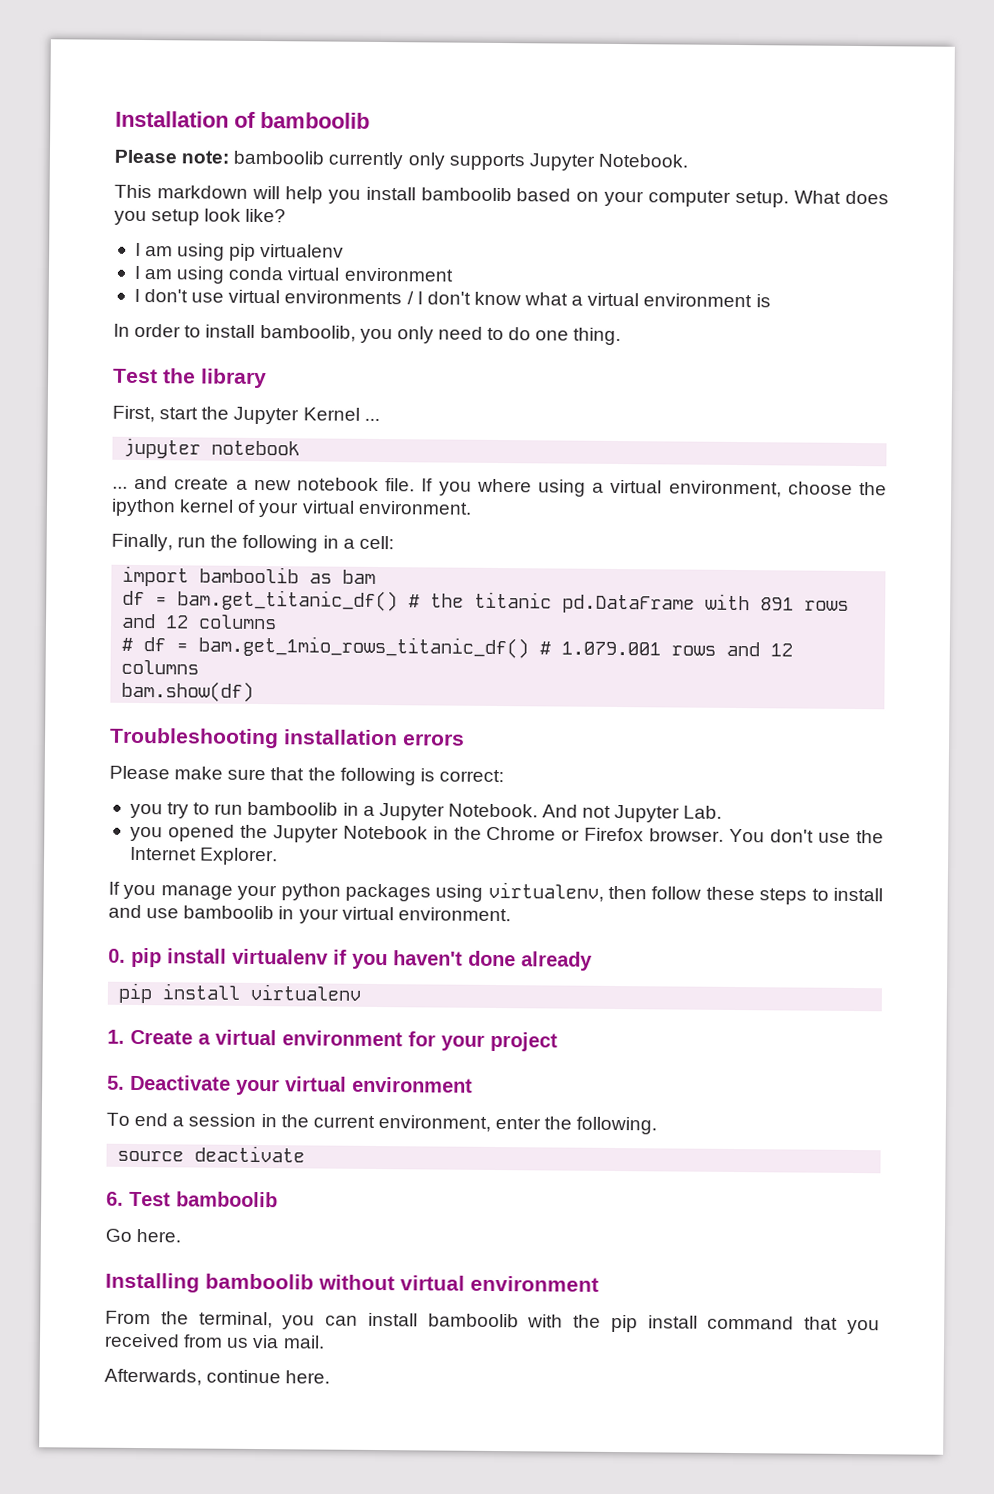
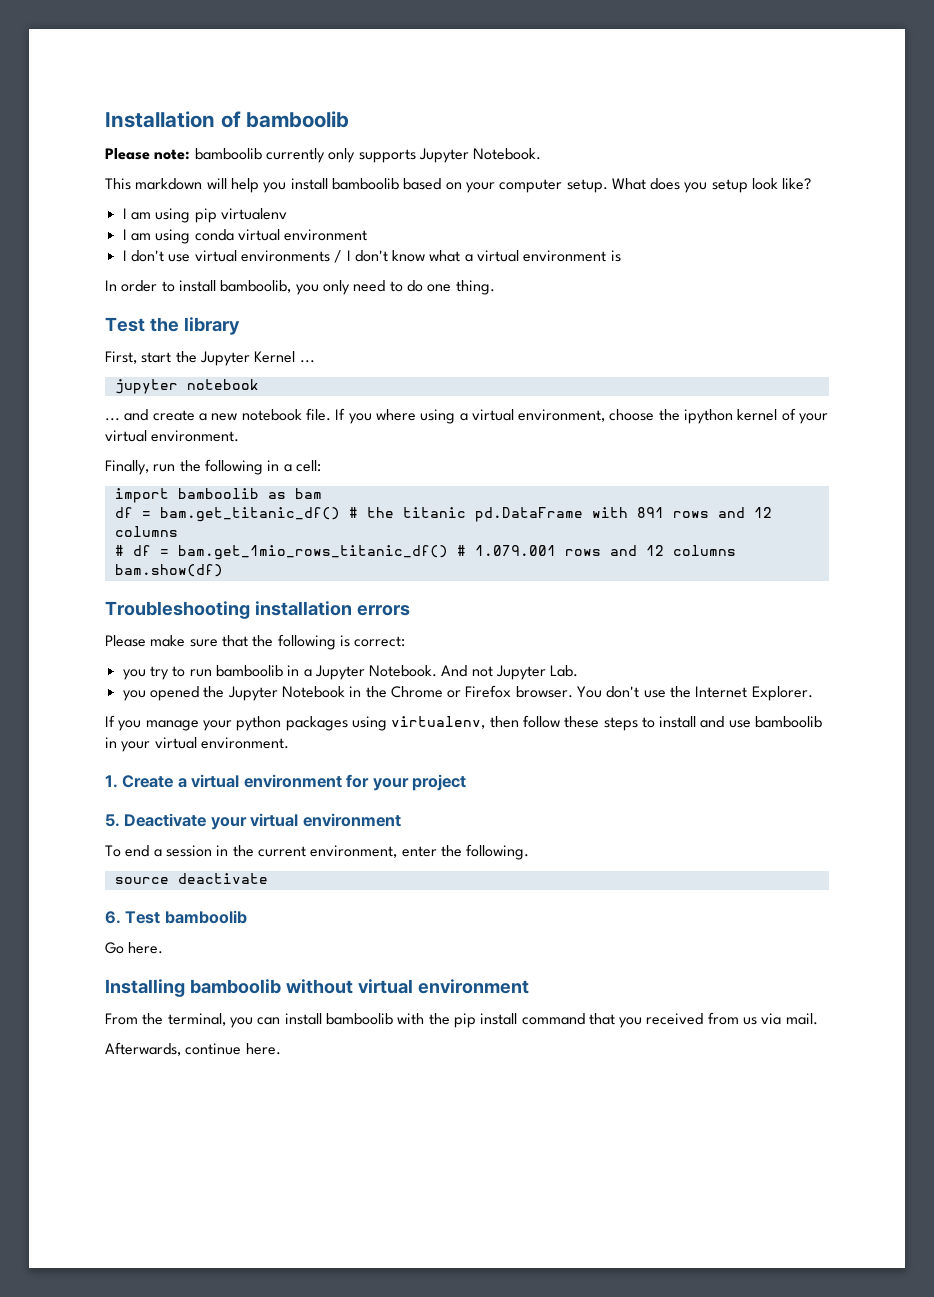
- 0. pip install virtualenv if you haven't done already
- pip install virtualenv

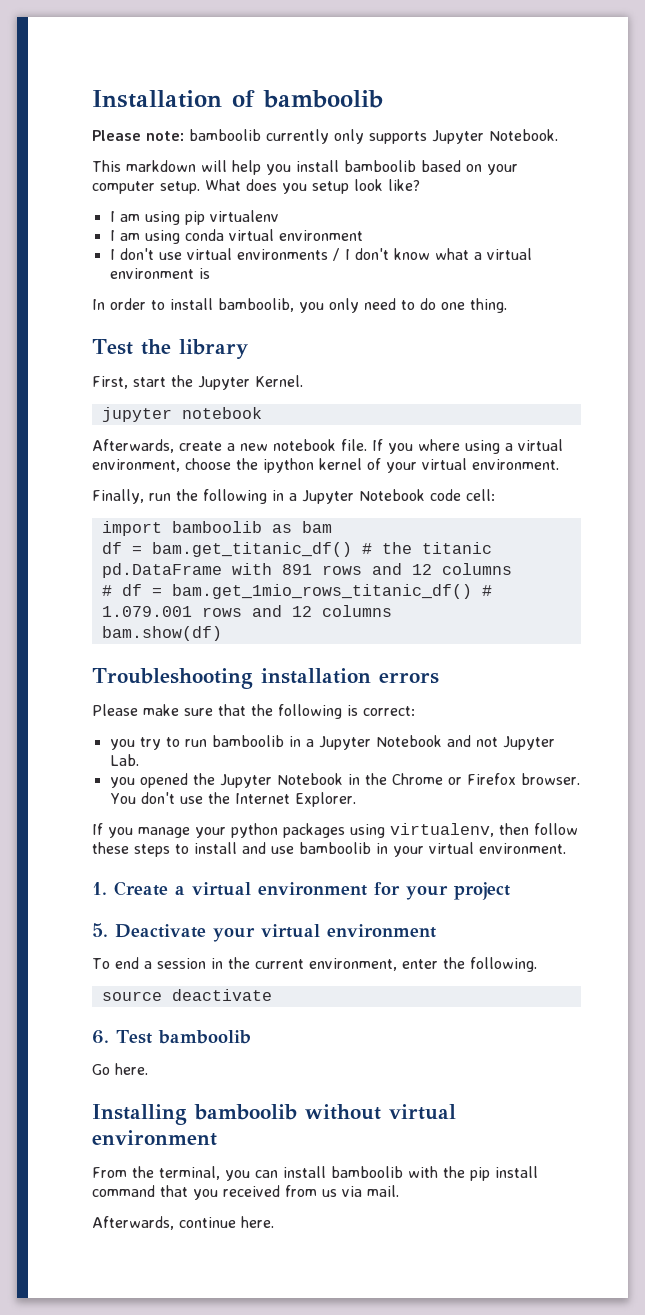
- First, start the Jupyter Kernel ...
+ First, start the Jupyter Kernel.
- ... and create a new notebook file.
+ Afterwards, create a new notebook file.
- Finally, run the following in a cell:
+ Finally, run the following in a Jupyter Notebook code cell:
- you try to run bamboolib in a Jupyter Notebook. And not Jupyter Lab.
+ you try to run bamboolib in a Jupyter Notebook and not Jupyter Lab.

